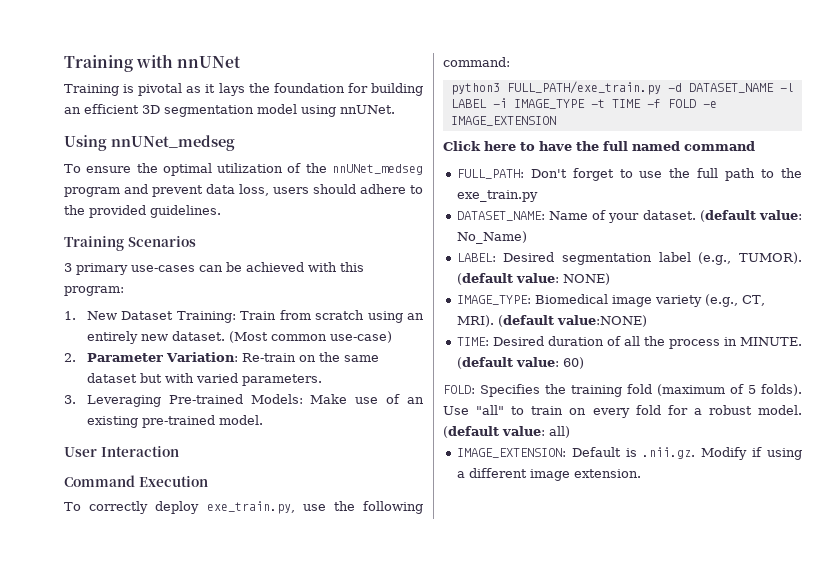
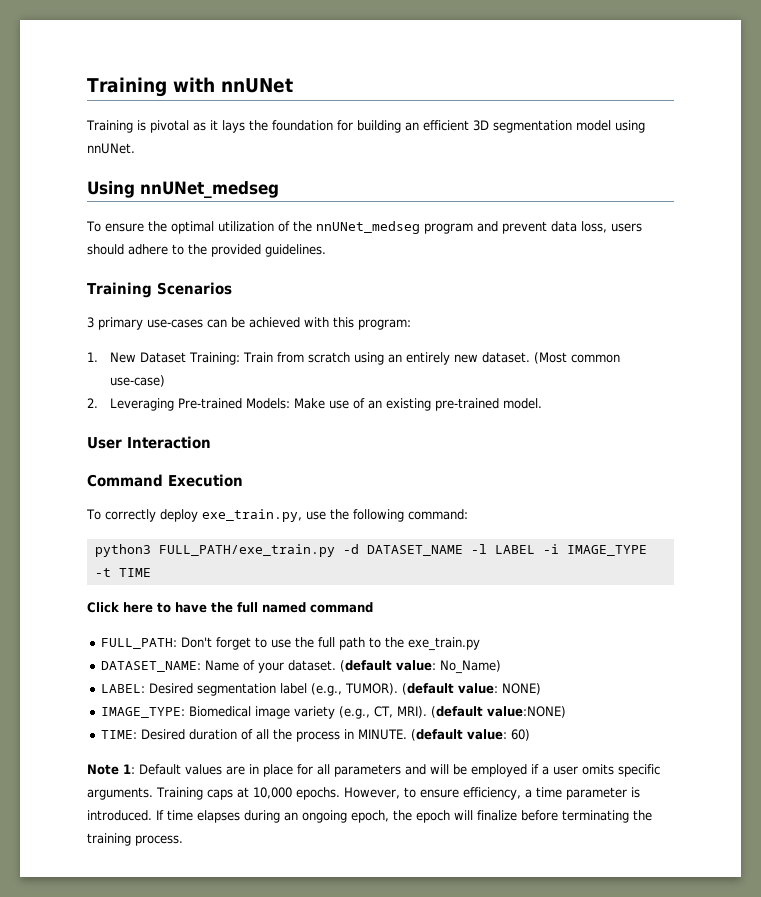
- 2. Parameter Variation: Re-train on the same dataset but with varied parameters.
- 3. Leveraging Pre-trained Models: Make use of an existing pre-trained model.
+ 2. Leveraging Pre-trained Models: Make use of an existing pre-trained model.
- python3 FULL_PATH/exe_train.py -d DATASET_NAME -l LABEL -i IMAGE_TYPE -t TIME -f FOLD -e IMAGE_EXTENSION
+ python3 FULL_PATH/exe_train.py -d DATASET_NAME -l LABEL -i IMAGE_TYPE -t TIME
- FOLD: Specifies the training fold (maximum of 5 folds). Use "all" to train on every fold for a robust model. (default value: all)
- IMAGE_EXTENSION: Default is .nii.gz. Modify if using a different image extension.
+ Note 1: Default values are in place for all parameters and will be employed if a user omits specific arguments. Training caps at 10,000 epochs. However, to ensure efficiency, a time parameter is introduced. If time elapses during an ongoing epoch, the epoch will finalize before terminating the training process.

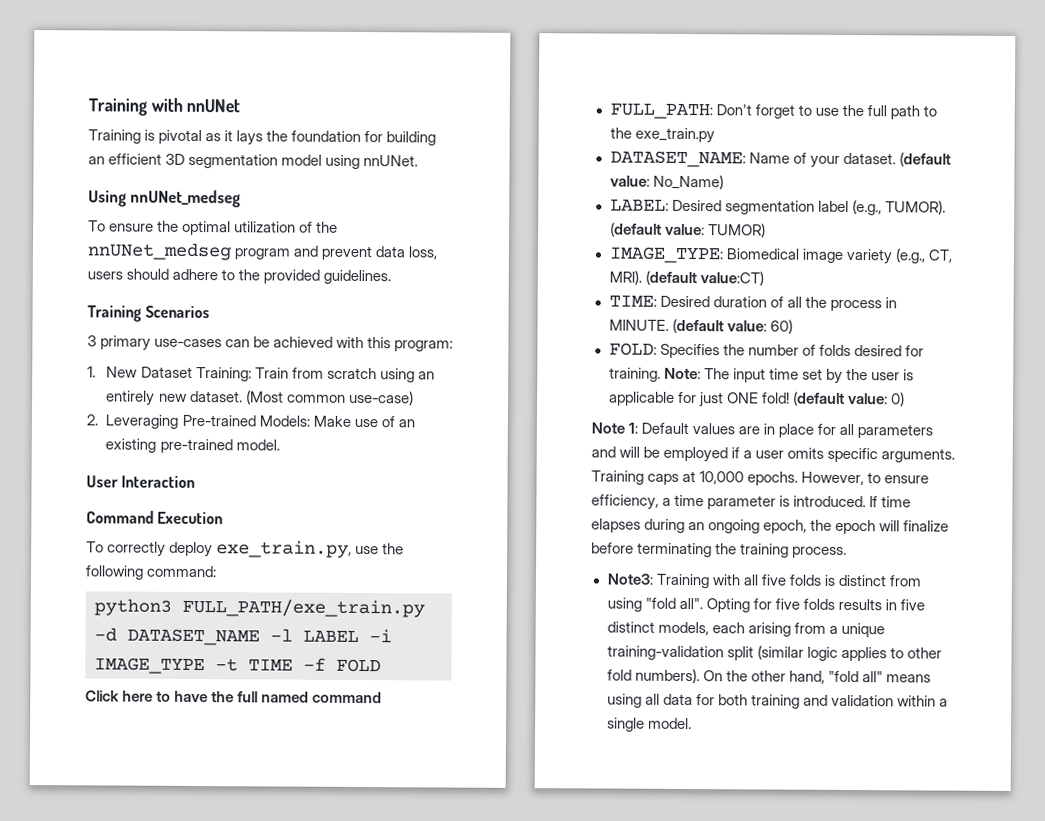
- python3 FULL_PATH/exe_train.py -d DATASET_NAME -l LABEL -i IMAGE_TYPE -t TIME
+ python3 FULL_PATH/exe_train.py -d DATASET_NAME -l LABEL -i IMAGE_TYPE -t TIME -f FOLD
- (default value: NONE)
+ (default value: TUMOR)
- (default value:NONE)
+ (default value:CT)
+ FOLD: Specifies the number of folds desired for training. Note: The input time set by the user is applicable for just ONE fold! (default value: 0)
+ Note3: Training with all five folds is distinct from using "fold all". Opting for five folds results in five distinct models, each arising from a unique training-validation split (similar logic applies to other fold numbers). On the other hand, "fold all" means using all data for both training and validation within a single model.

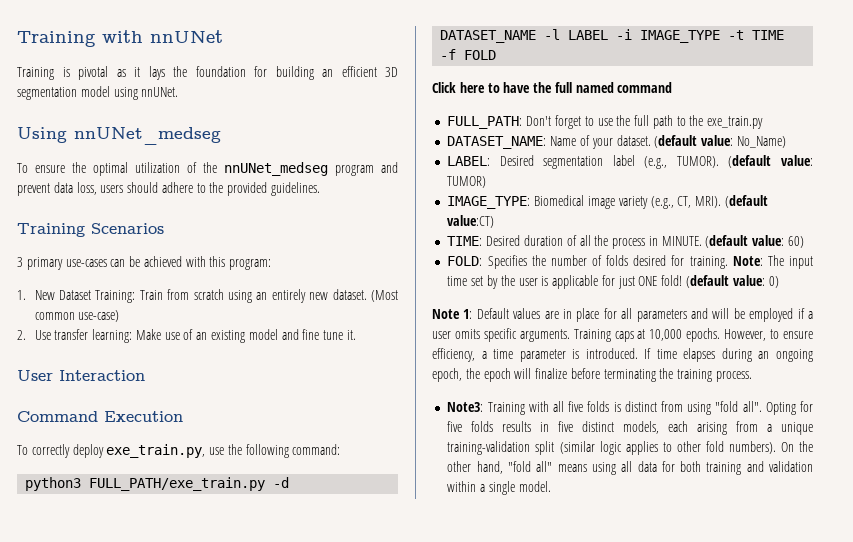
- 2. Leveraging Pre-trained Models: Make use of an existing pre-trained model.
+ 2. Use transfer learning: Make use of an existing model and fine tune it.

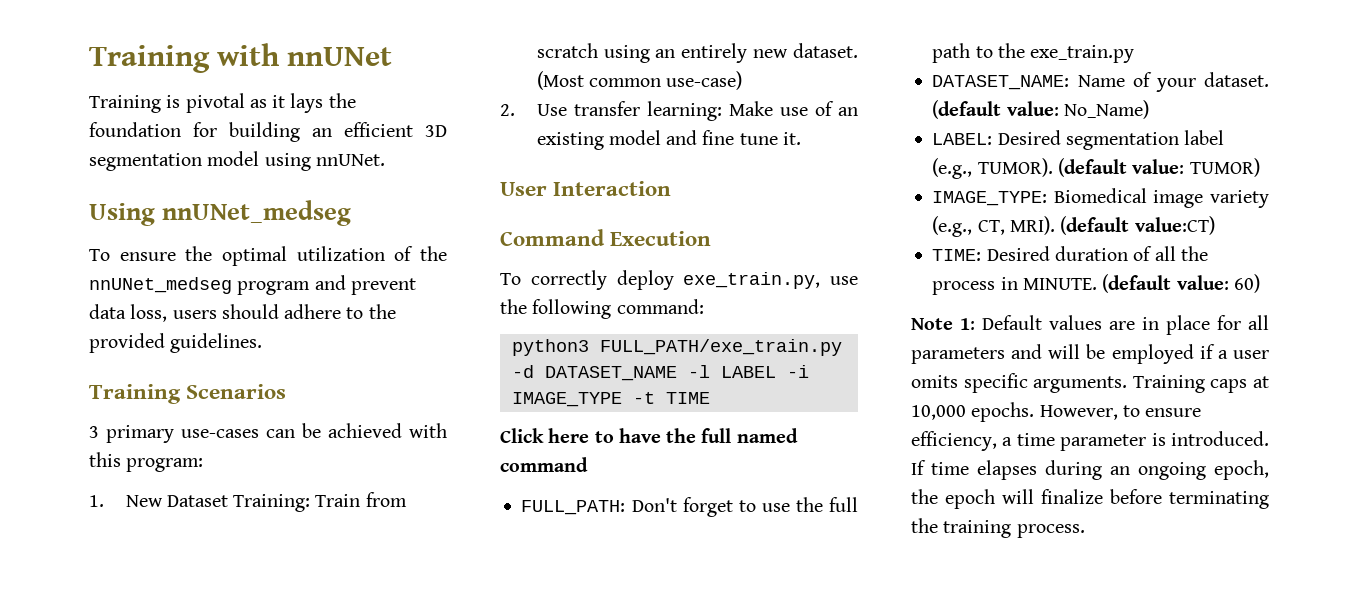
- python3 FULL_PATH/exe_train.py -d DATASET_NAME -l LABEL -i IMAGE_TYPE -t TIME -f FOLD
+ python3 FULL_PATH/exe_train.py -d DATASET_NAME -l LABEL -i IMAGE_TYPE -t TIME
- FOLD: Specifies the number of folds desired for training. Note: The input time set by the user is applicable for just ONE fold! (default value: 0)
- Note3: Training with all five folds is distinct from using "fold all". Opting for five folds results in five distinct models, each arising from a unique training-validation split (similar logic applies to other fold numbers). On the other hand, "fold all" means using all data for both training and validation within a single model.

